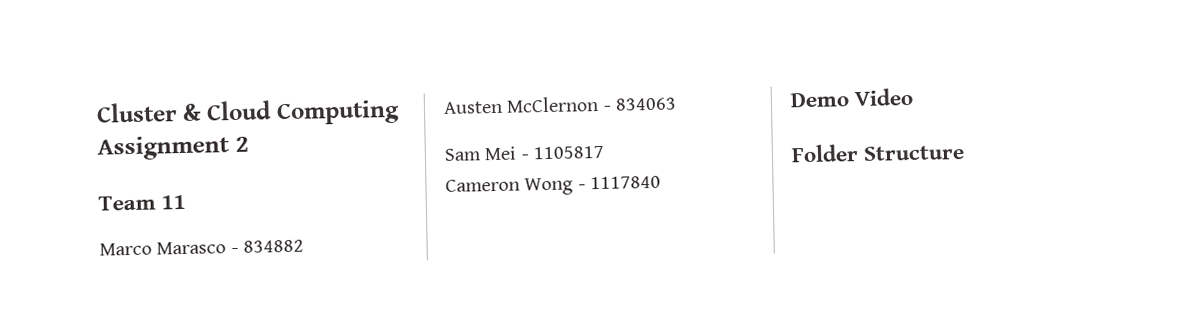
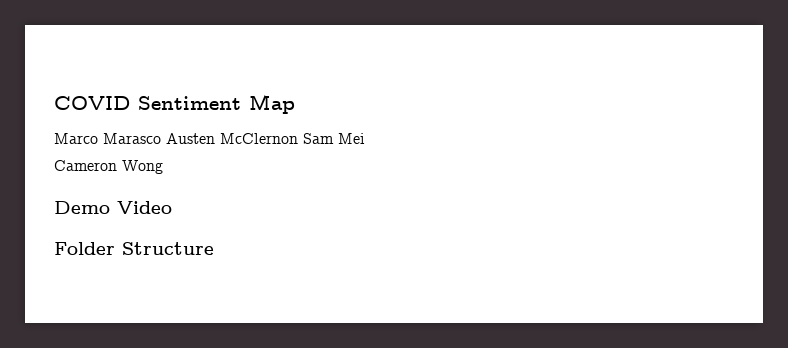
- Cluster & Cloud Computing Assignment 2
- Team 11
- Marco Marasco - 834882
- Austen McClernon - 834063
- Sam Mei - 1105817
+ COVID Sentiment Map
+ Marco Marasco Austen McClernon Sam Mei
- Cameron Wong - 1117840
+ Cameron Wong

